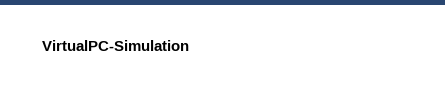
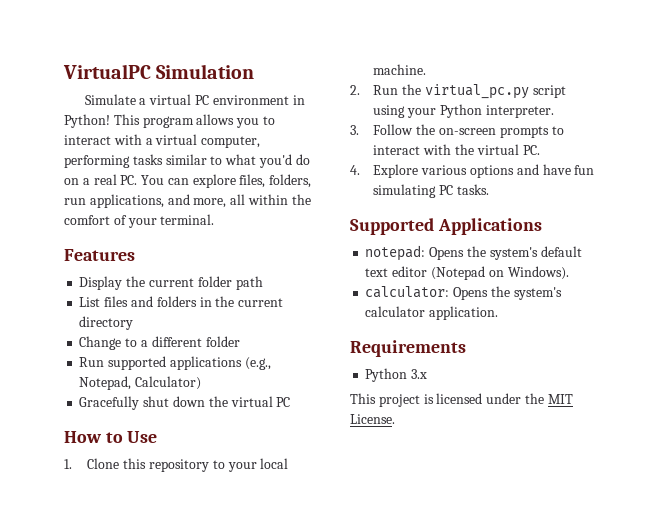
- VirtualPC-Simulation
+ VirtualPC Simulation
+ Simulate a virtual PC environment in Python! This program allows you to interact with a virtual computer, performing tasks similar to what you'd do on a real PC. You can explore files, folders, run applications, and more, all within the comfort of your terminal.
+ Features
+ Display the current folder path
+ List files and folders in the current directory
+ Change to a different folder
+ Run supported applications (e.g., Notepad, Calculator)
+ Gracefully shut down the virtual PC
+ How to Use
+ 1. Clone this repository to your local machine.
+ 2. Run the virtual_pc.py script using your Python interpreter.
+ 3. Follow the on-screen prompts to interact with the virtual PC.
+ 4. Explore various options and have fun simulating PC tasks.
+ Supported Applications
+ notepad: Opens the system's default text editor (Notepad on Windows).
+ calculator: Opens the system's calculator application.
+ Requirements
+ Python 3.x
+ This project is licensed under the MIT License.

